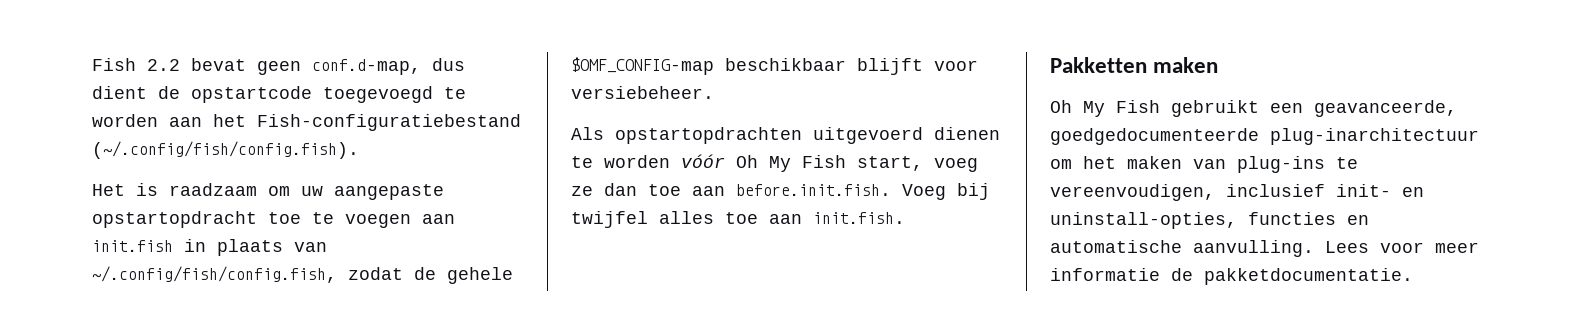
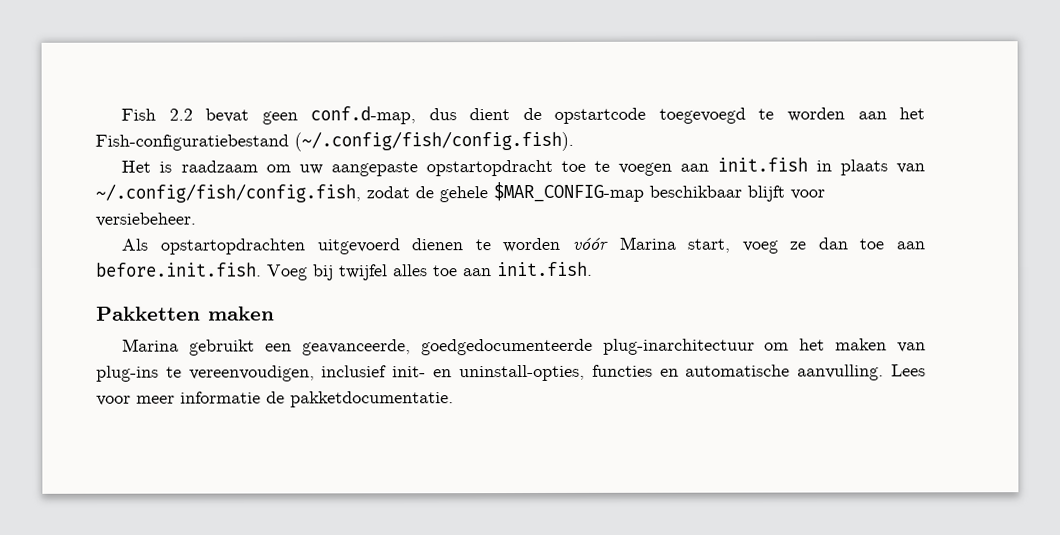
- Het is raadzaam om uw aangepaste opstartopdracht toe te voegen aan init.fish in plaats van ~/.config/fish/config.fish, zodat de gehele $OMF_CONFIG-map beschikbaar blijft voor versiebeheer.
+ Het is raadzaam om uw aangepaste opstartopdracht toe te voegen aan init.fish in plaats van ~/.config/fish/config.fish, zodat de gehele $MAR_CONFIG-map beschikbaar blijft voor versiebeheer.
- Als opstartopdrachten uitgevoerd dienen te worden vóór Oh My Fish start, voeg ze dan toe aan before.init.fish. Voeg bij twijfel alles toe aan init.fish.
+ Als opstartopdrachten uitgevoerd dienen te worden vóór Marina start, voeg ze dan toe aan before.init.fish. Voeg bij twijfel alles toe aan init.fish.
- Oh My Fish gebruikt een geavanceerde, goedgedocumenteerde plug-inarchitectuur om het maken van plug-ins te vereenvoudigen, inclusief init- en uninstall-opties, functies en automatische aanvulling.
+ Marina gebruikt een geavanceerde, goedgedocumenteerde plug-inarchitectuur om het maken van plug-ins te vereenvoudigen, inclusief init- en uninstall-opties, functies en automatische aanvulling.

